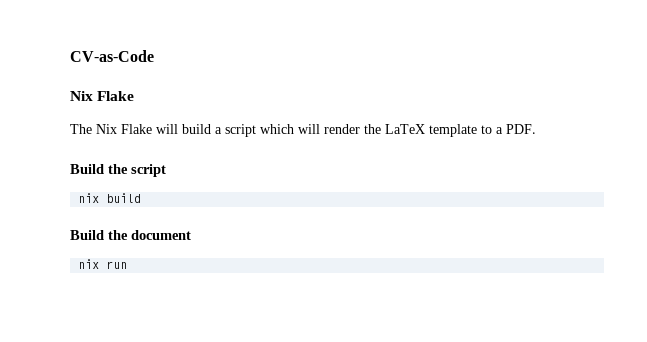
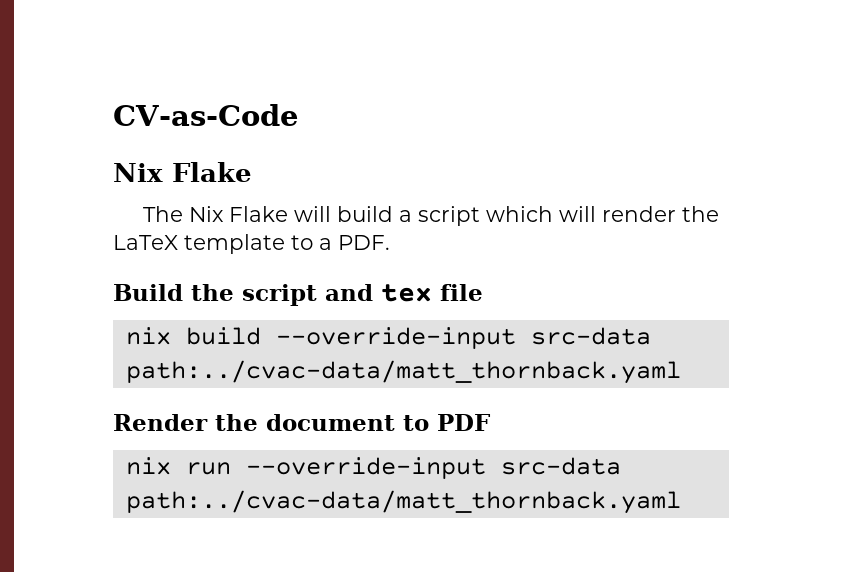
- Build the script
+ Build the script and tex file
- nix build
- Build the document
+ nix build --override-input src-data path:../cvac-data/matt_thornback.yaml
+ Render the document to PDF
- nix run
+ nix run --override-input src-data path:../cvac-data/matt_thornback.yaml

